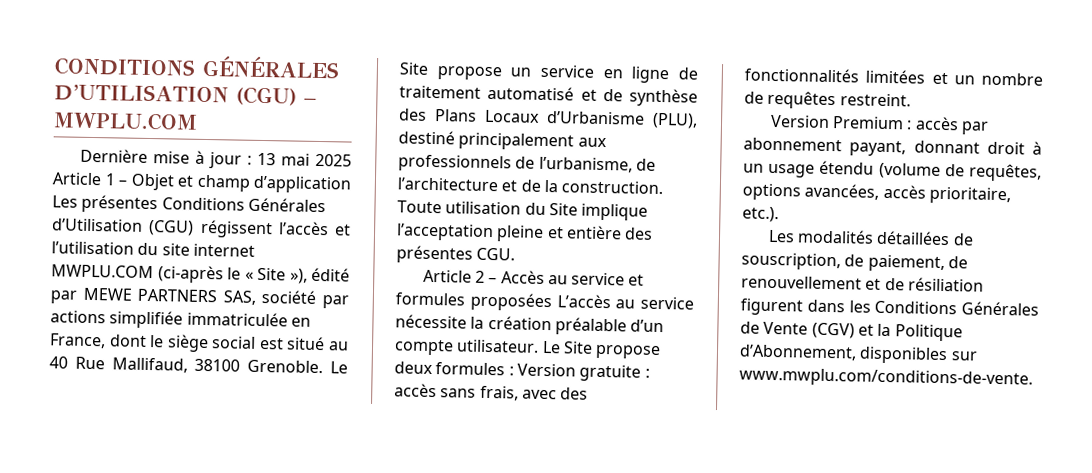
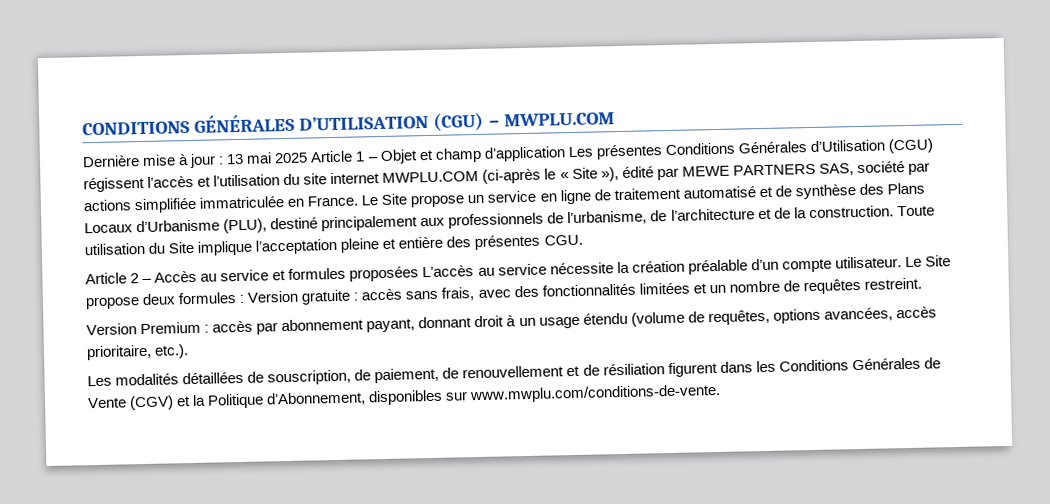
- Dernière mise à jour : 13 mai 2025 Article 1 – Objet et champ d’application Les présentes Conditions Générales d’Utilisation (CGU) régissent l’accès et l’utilisation du site internet MWPLU.COM (ci-après le « Site »), édité par MEWE PARTNERS SAS, société par actions simplifiée immatriculée en France, dont le siège social est situé au 40 Rue Mallifaud, 38100 Grenoble.
+ Dernière mise à jour : 13 mai 2025 Article 1 – Objet et champ d’application Les présentes Conditions Générales d’Utilisation (CGU) régissent l’accès et l’utilisation du site internet MWPLU.COM (ci-après le « Site »), édité par MEWE PARTNERS SAS, société par actions simplifiée immatriculée en France.

